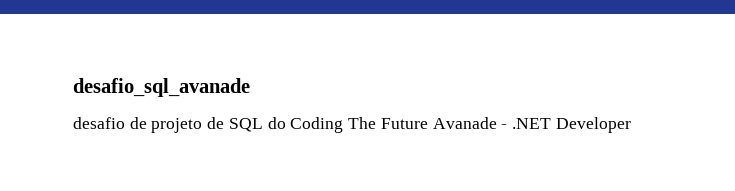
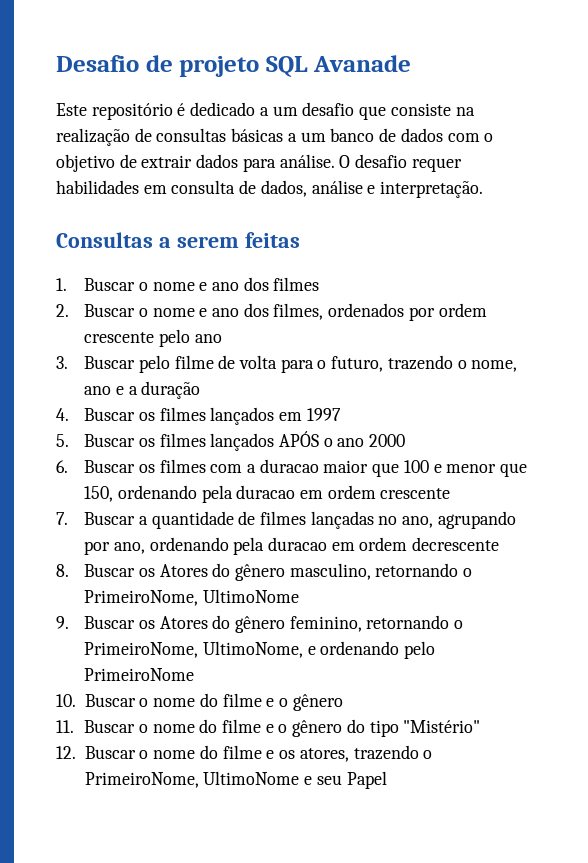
- desafio_sql_avanade
- desafio de projeto de SQL do Coding The Future Avanade - .NET Developer
+ Desafio de projeto SQL Avanade
+ Este repositório é dedicado a um desafio que consiste na realização de consultas básicas a um banco de dados com o objetivo de extrair dados para análise. O desafio requer habilidades em consulta de dados, análise e interpretação.
+ Consultas a serem feitas
+ 1. Buscar o nome e ano dos filmes
+ 2. Buscar o nome e ano dos filmes, ordenados por ordem crescente pelo ano
+ 3. Buscar pelo filme de volta para o futuro, trazendo o nome, ano e a duração
+ 4. Buscar os filmes lançados em 1997
+ 5. Buscar os filmes lançados APÓS o ano 2000
+ 6. Buscar os filmes com a duracao maior que 100 e menor que 150, ordenando pela duracao em ordem crescente
+ 7. Buscar a quantidade de filmes lançadas no ano, agrupando por ano, ordenando pela duracao em ordem decrescente
+ 8. Buscar os Atores do gênero masculino, retornando o PrimeiroNome, UltimoNome
+ 9. Buscar os Atores do gênero feminino, retornando o PrimeiroNome, UltimoNome, e ordenando pelo PrimeiroNome
+ 10. Buscar o nome do filme e o gênero
+ 11. Buscar o nome do filme e o gênero do tipo "Mistério"
+ 12. Buscar o nome do filme e os atores, trazendo o PrimeiroNome, UltimoNome e seu Papel

